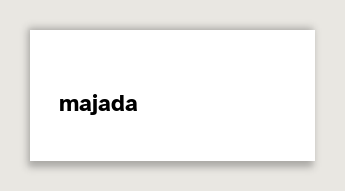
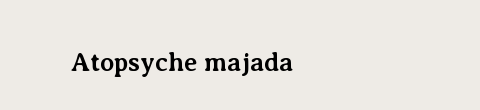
- majada
+ Atopsyche majada

